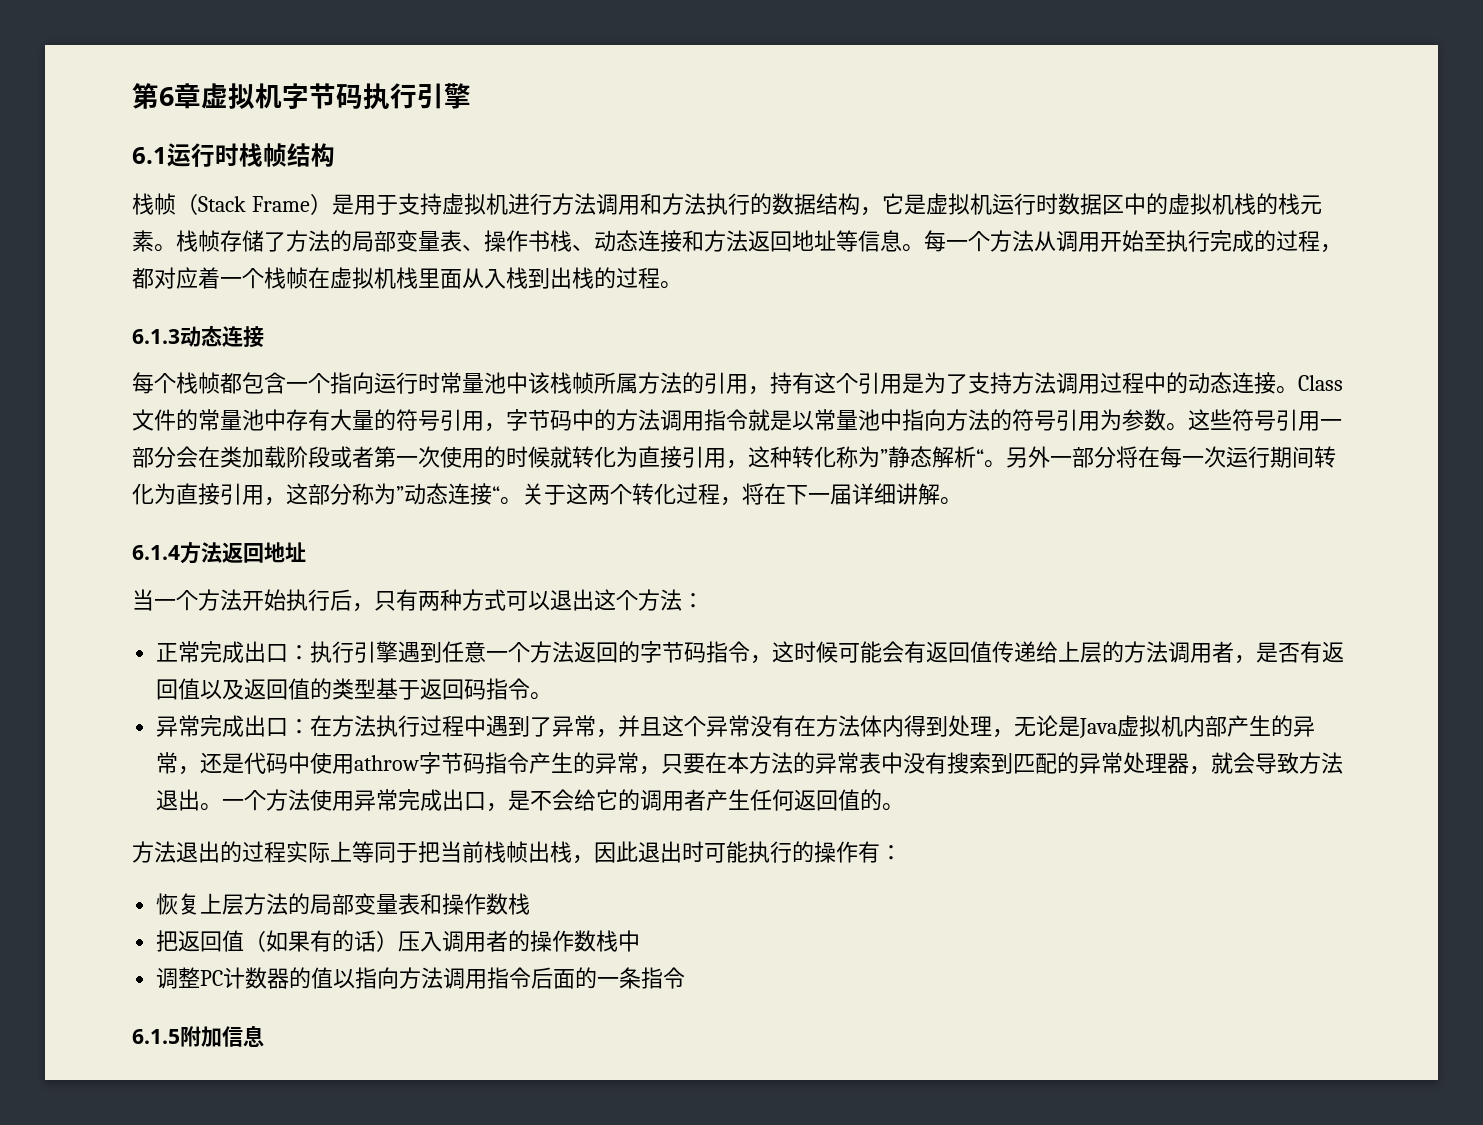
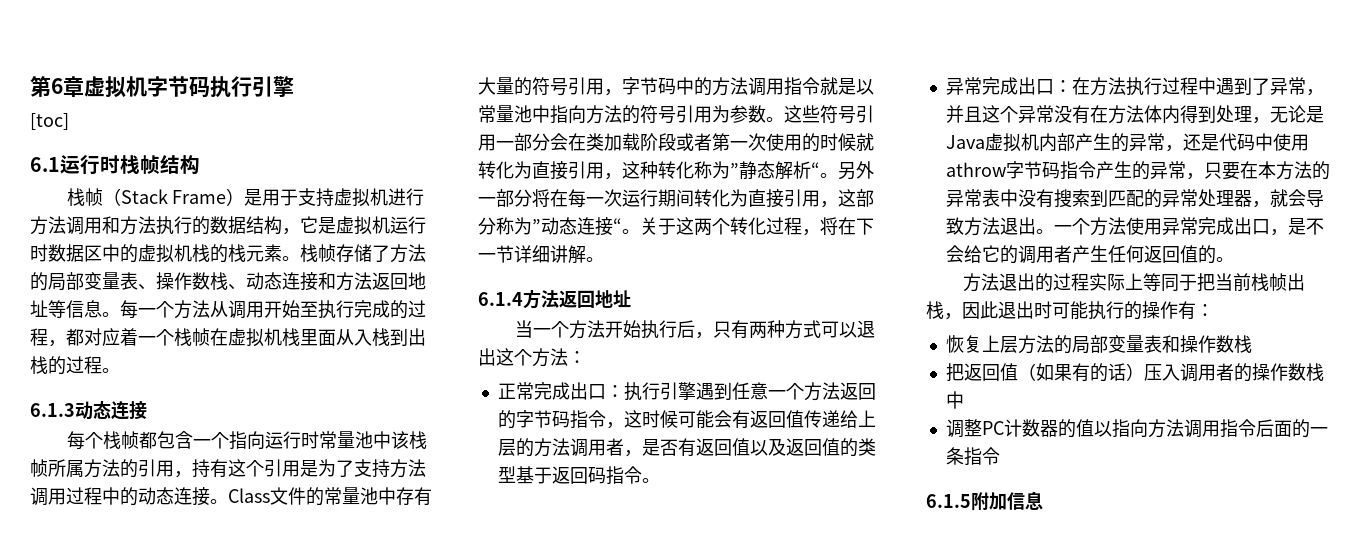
+ [toc]
- 栈帧存储了方法的局部变量表、操作书栈、动态连接和方法返回地址等信息。
+ 栈帧存储了方法的局部变量表、操作数栈、动态连接和方法返回地址等信息。
- 关于这两个转化过程，将在下一届详细讲解。
+ 关于这两个转化过程，将在下一节详细讲解。

